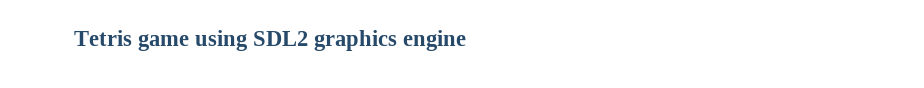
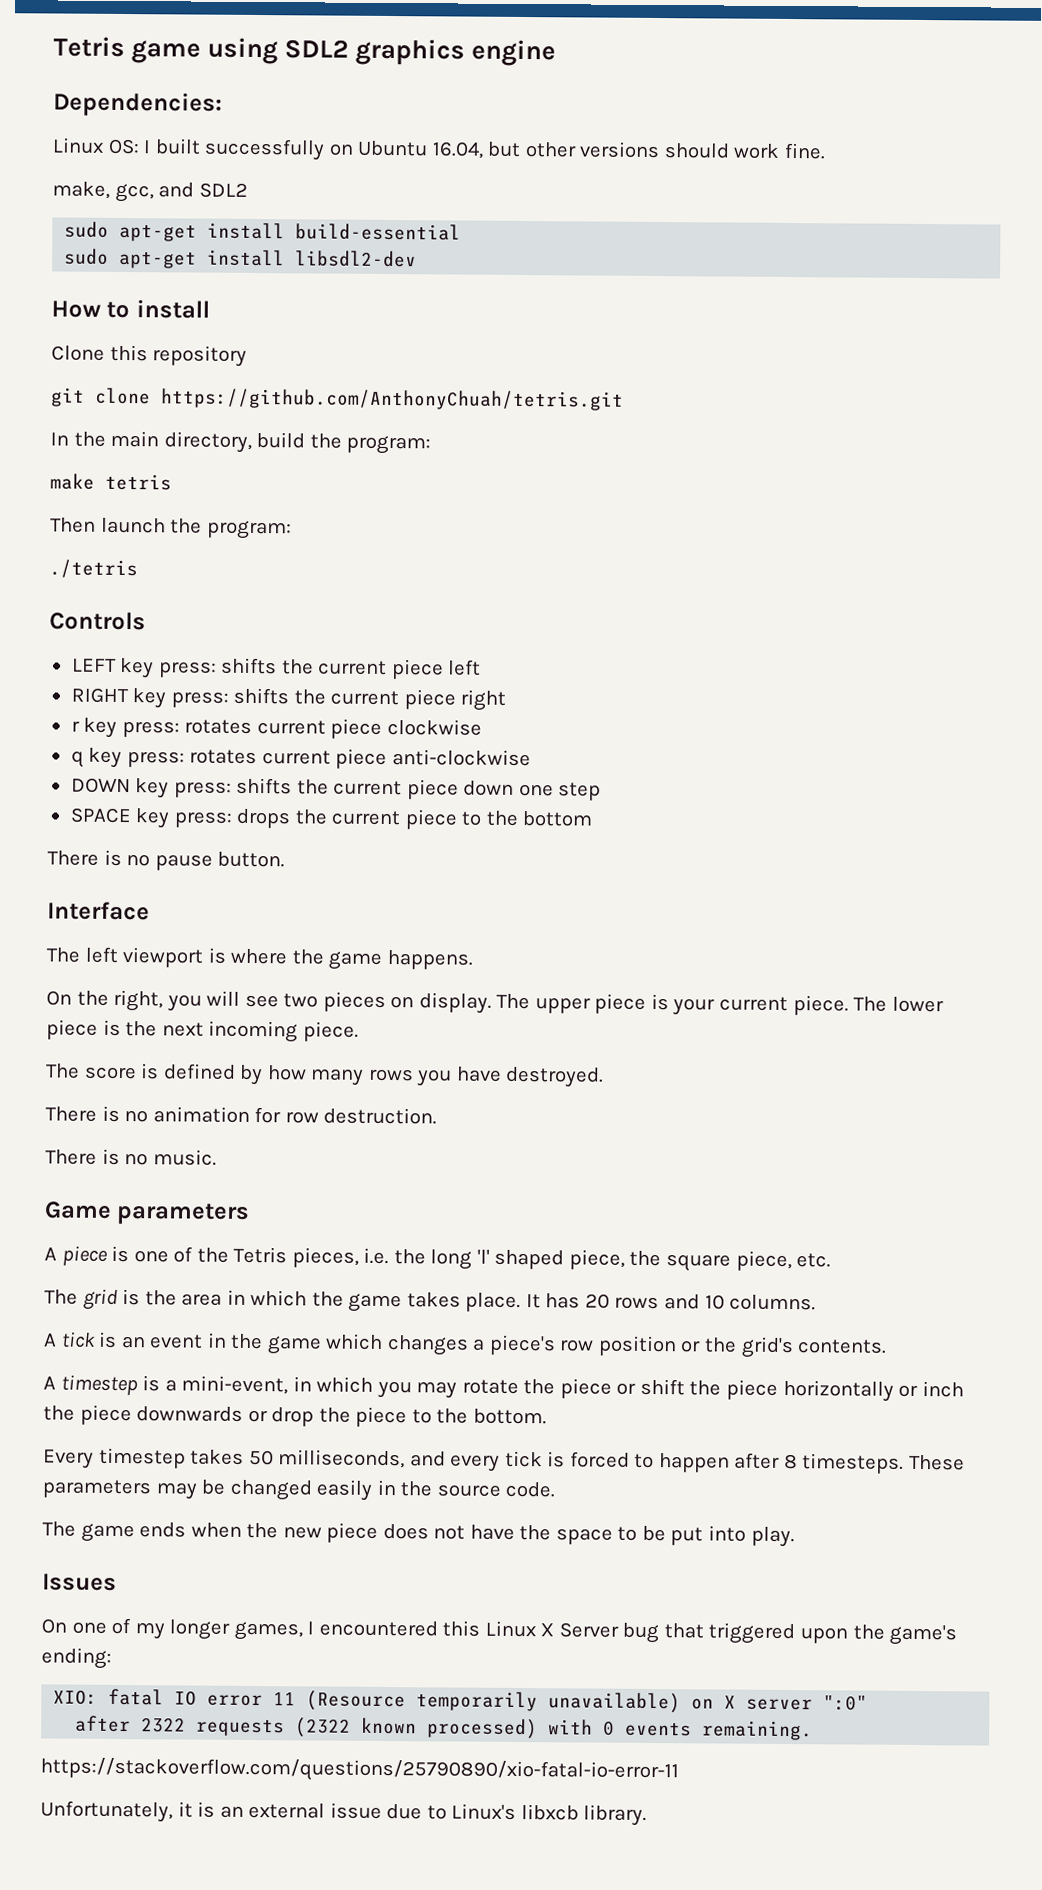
+ Dependencies:
+ Linux OS: I built successfully on Ubuntu 16.04, but other versions should work fine.
+ make, gcc, and SDL2
+ sudo apt-get install build-essential
+ sudo apt-get install libsdl2-dev
+ How to install
+ Clone this repository
+ git clone https://github.com/AnthonyChuah/tetris.git
+ In the main directory, build the program:
+ make tetris
+ Then launch the program:
+ ./tetris
+ Controls
+ LEFT key press: shifts the current piece left
+ RIGHT key press: shifts the current piece right
+ r key press: rotates current piece clockwise
+ q key press: rotates current piece anti-clockwise
+ DOWN key press: shifts the current piece down one step
+ SPACE key press: drops the current piece to the bottom
+ There is no pause button.
+ Interface
+ The left viewport is where the game happens.
+ On the right, you will see two pieces on display. The upper piece is your current piece. The lower piece is the next incoming piece.
+ The score is defined by how many rows you have destroyed.
+ There is no animation for row destruction.
+ There is no music.
+ Game parameters
+ A piece is one of the Tetris pieces, i.e. the long 'l' shaped piece, the square piece, etc.
+ The grid is the area in which the game takes place. It has 20 rows and 10 columns.
+ A tick is an event in the game which changes a piece's row position or the grid's contents.
+ A timestep is a mini-event, in which you may rotate the piece or shift the piece horizontally or inch the piece downwards or drop the piece to the bottom.
+ Every timestep takes 50 milliseconds, and every tick is forced to happen after 8 timesteps. These parameters may be changed easily in the source code.
+ The game ends when the new piece does not have the space to be put into play.
+ Issues
+ On one of my longer games, I encountered this Linux X Server bug that triggered upon the game's ending:
+ XIO: fatal IO error 11 (Resource temporarily unavailable) on X server ":0"
+ after 2322 requests (2322 known processed) with 0 events remaining.
+ https://stackoverflow.com/questions/25790890/xio-fatal-io-error-11
+ Unfortunately, it is an external issue due to Linux's libxcb library.

